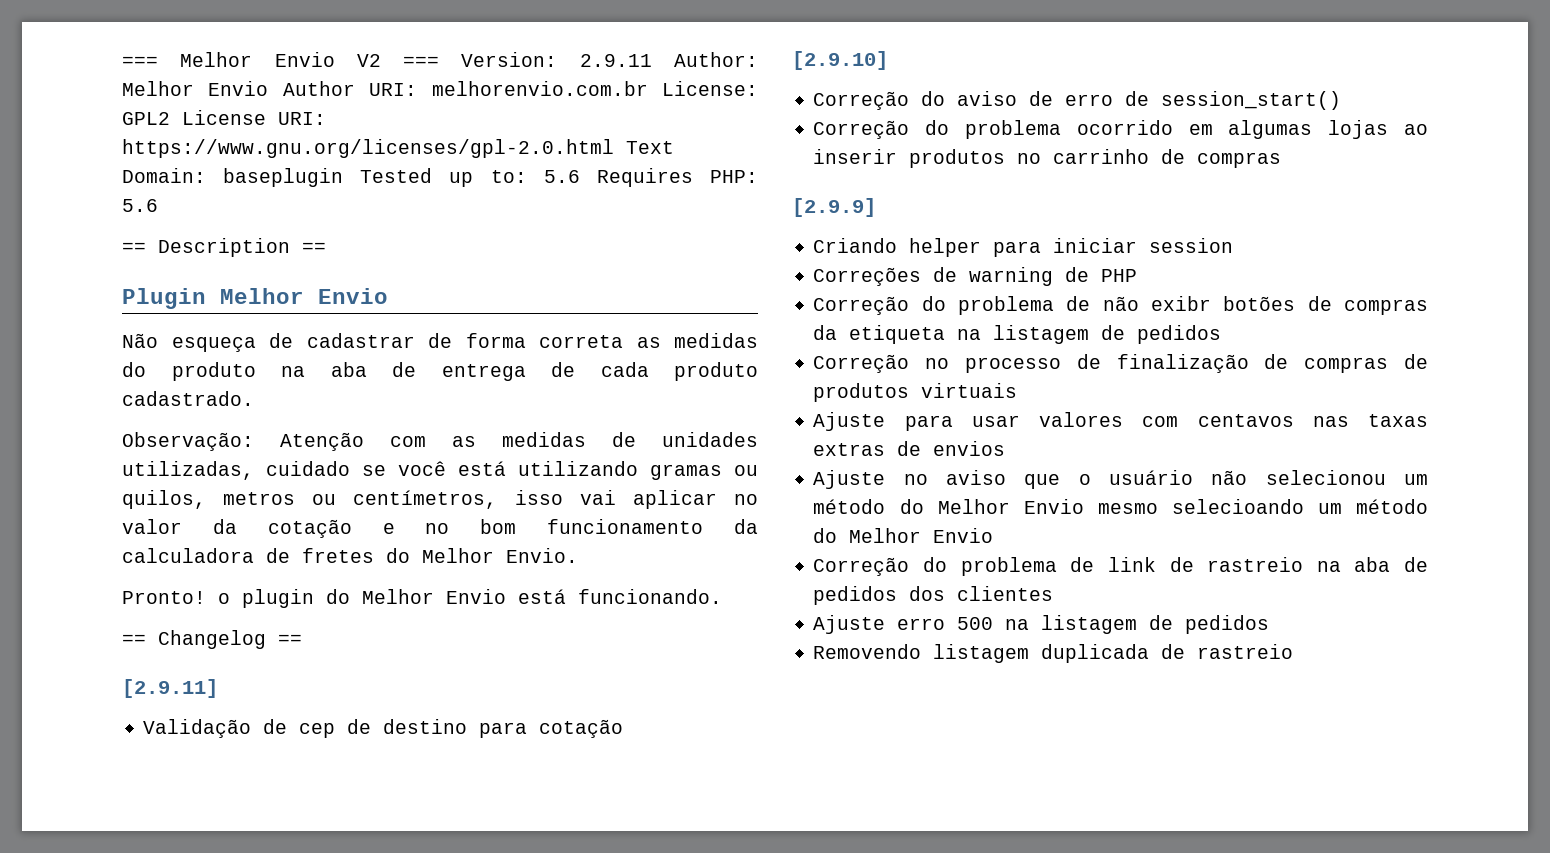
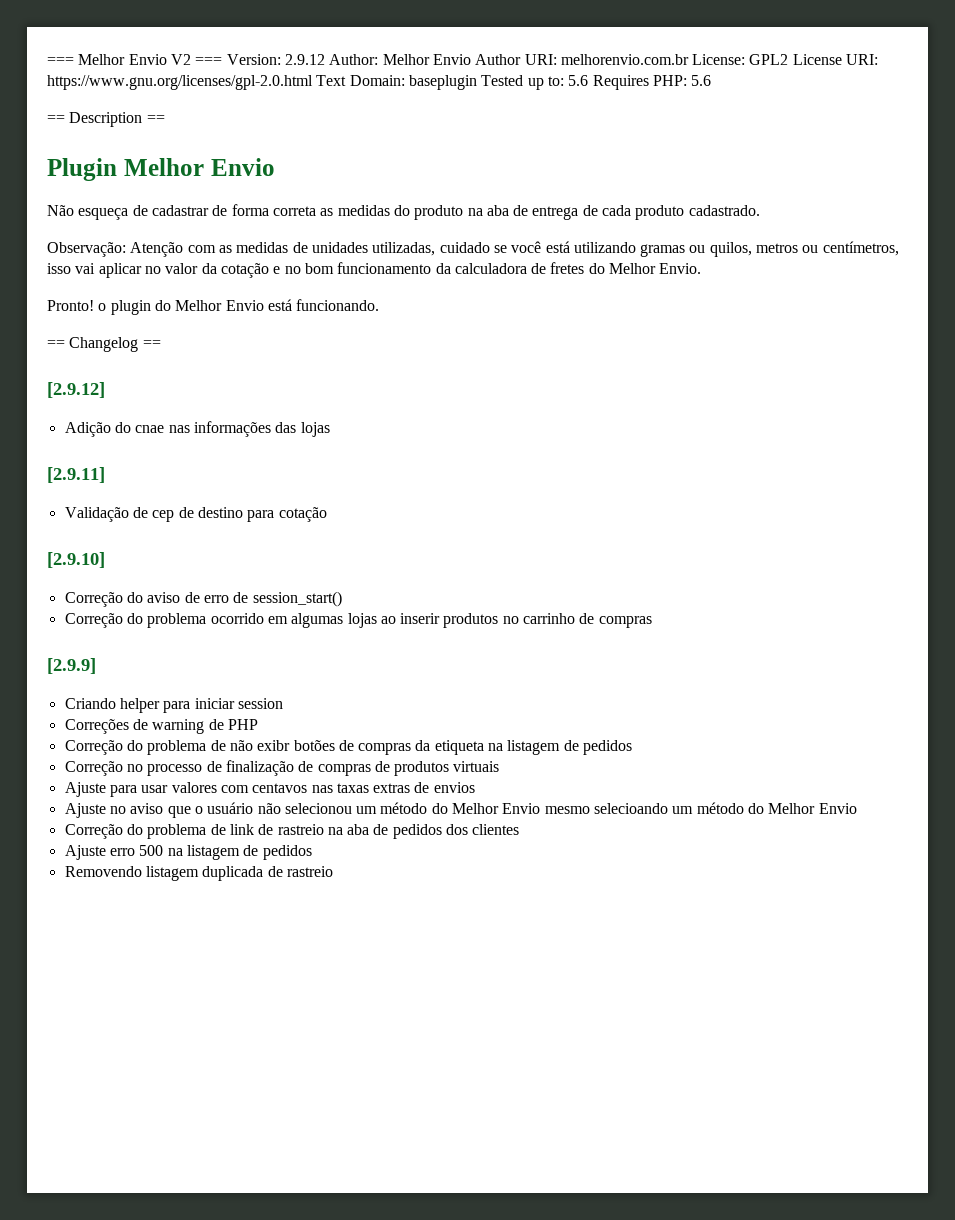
- === Melhor Envio V2 === Version: 2.9.11 Author: Melhor Envio Author URI: melhorenvio.com.br License: GPL2 License URI: https://www.gnu.org/licenses/gpl-2.0.html Text Domain: baseplugin Tested up to: 5.6 Requires PHP: 5.6
+ === Melhor Envio V2 === Version: 2.9.12 Author: Melhor Envio Author URI: melhorenvio.com.br License: GPL2 License URI: https://www.gnu.org/licenses/gpl-2.0.html Text Domain: baseplugin Tested up to: 5.6 Requires PHP: 5.6
+ [2.9.12]
+ Adição do cnae nas informações das lojas

